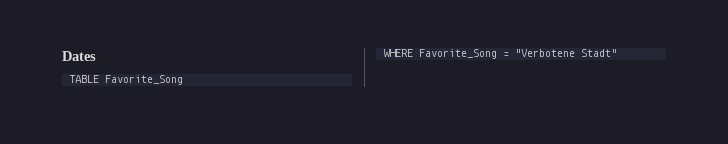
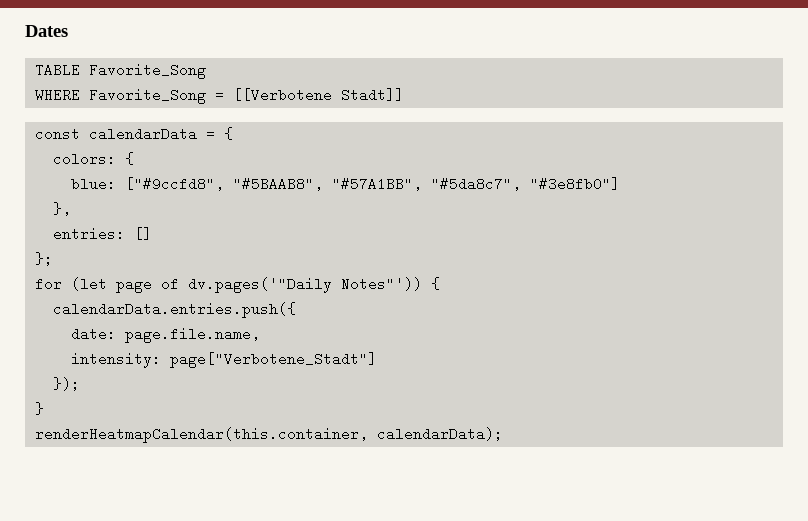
- WHERE Favorite_Song = "Verbotene Stadt"
+ WHERE Favorite_Song = [[Verbotene Stadt]]
+ const calendarData = {
+ colors: {
+ blue: ["#9ccfd8", "#5BAAB8", "#57A1BB", "#5da8c7", "#3e8fb0"]
+ },
+ entries: []
+ };
+ for (let page of dv.pages('"Daily Notes"')) {
+ calendarData.entries.push({
+ date: page.file.name,
+ intensity: page["Verbotene_Stadt"]
+ });
+ }
+ renderHeatmapCalendar(this.container, calendarData);

